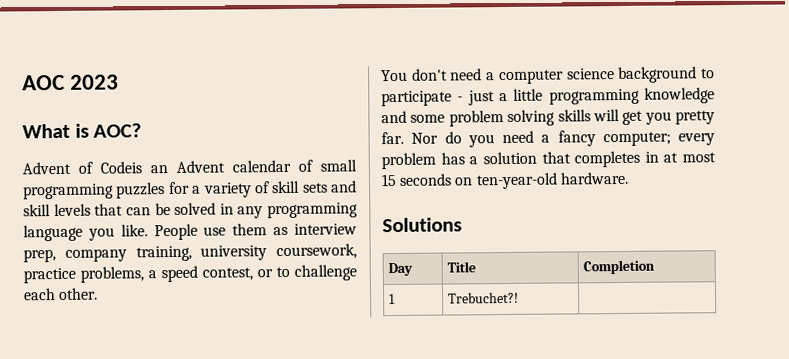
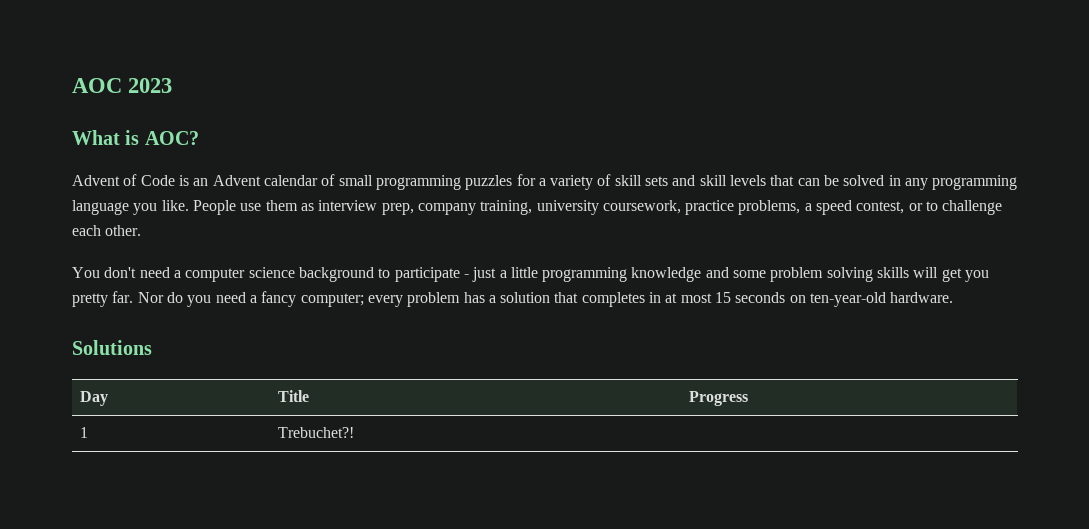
- Advent of Codeis an Advent calendar of small programming puzzles for a variety of skill sets and skill levels that can be solved in any programming language you like.
+ Advent of Code is an Advent calendar of small programming puzzles for a variety of skill sets and skill levels that can be solved in any programming language you like.
- Day | Title | Completion
+ Day | Title | Progress

